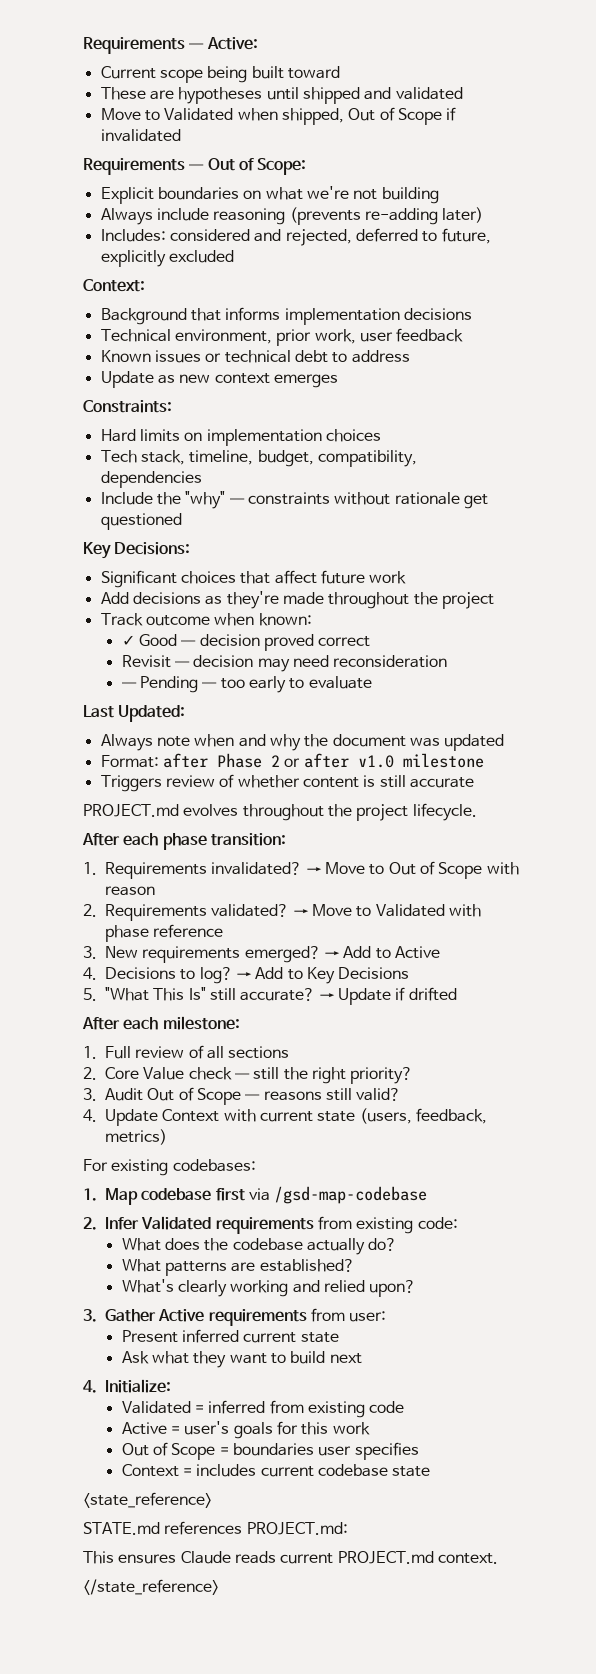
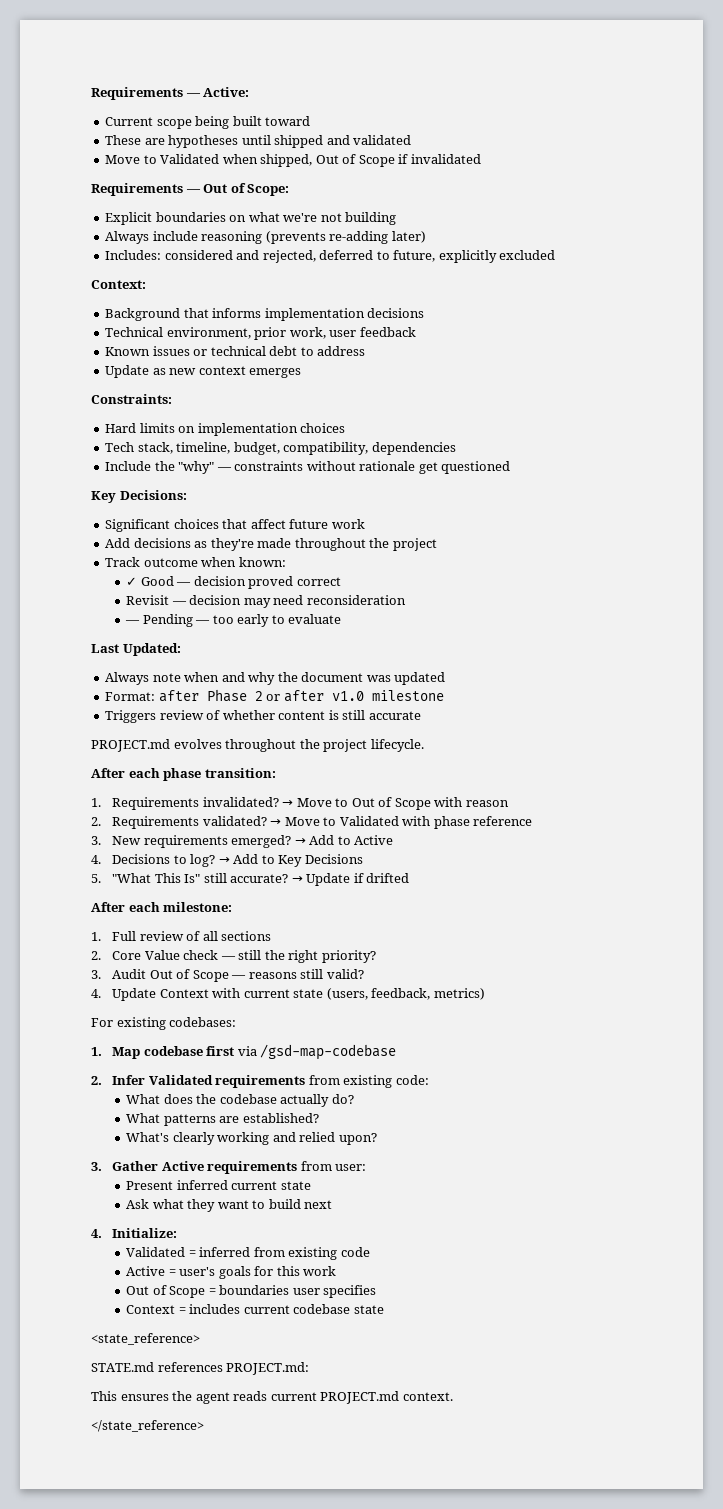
- This ensures Claude reads current PROJECT.md context.
+ This ensures the agent reads current PROJECT.md context.

